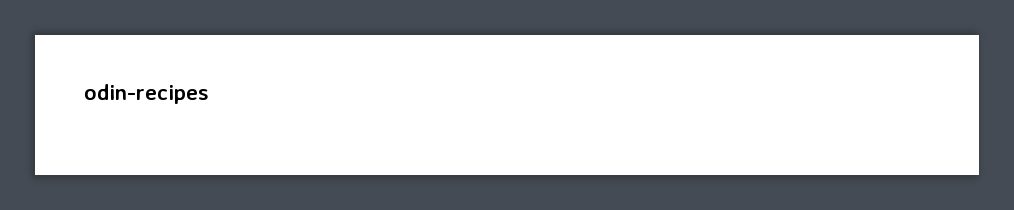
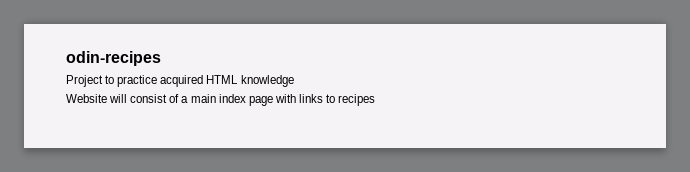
+ Project to practice acquired HTML knowledge
+ Website will consist of a main index page with links to recipes

